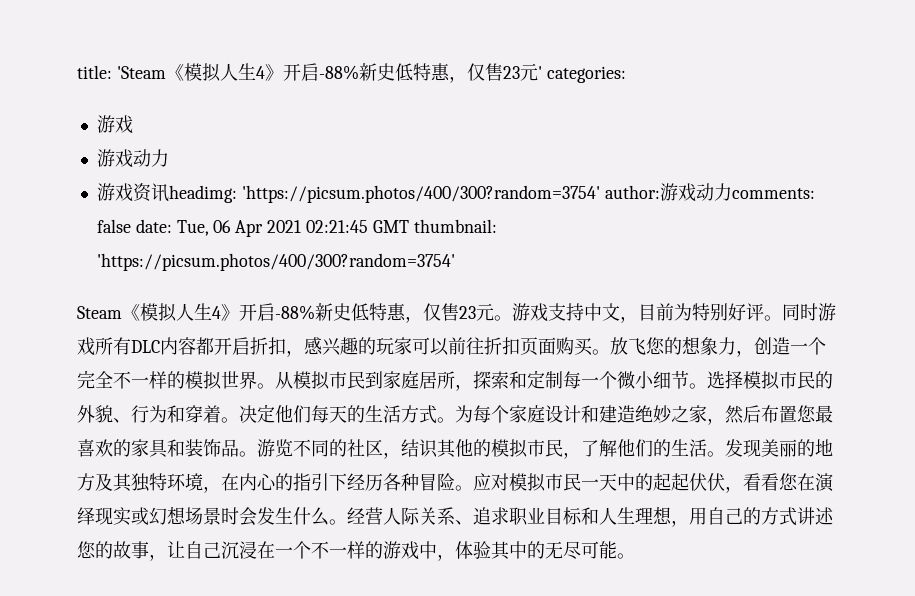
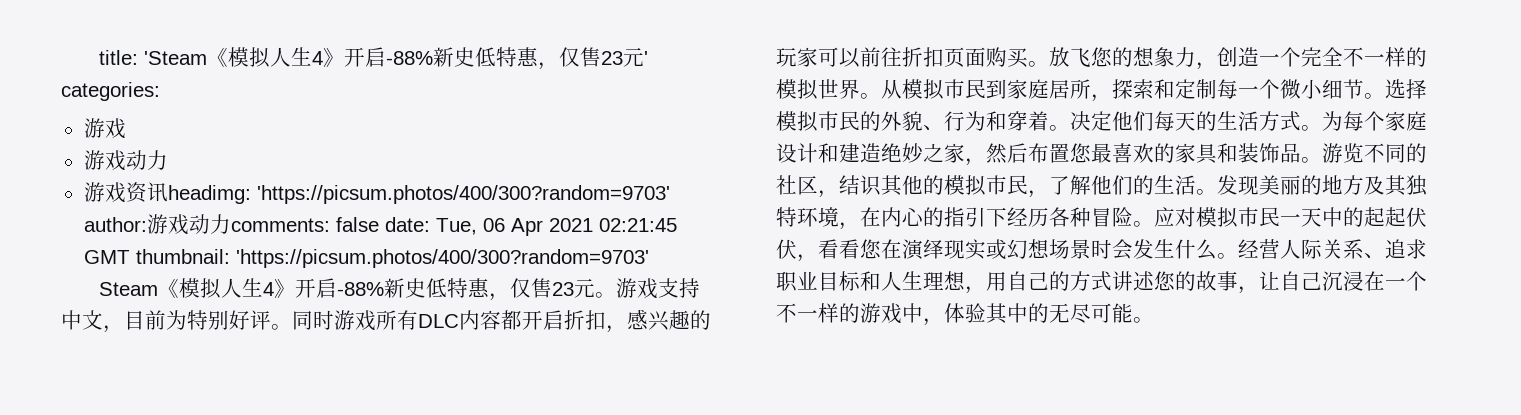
- 游戏资讯headimg: 'https://picsum.photos/400/300?random=3754' author:游戏动力comments: false date: Tue, 06 Apr 2021 02:21:45 GMT thumbnail: 'https://picsum.photos/400/300?random=3754'
+ 游戏资讯headimg: 'https://picsum.photos/400/300?random=9703' author:游戏动力comments: false date: Tue, 06 Apr 2021 02:21:45 GMT thumbnail: 'https://picsum.photos/400/300?random=9703'

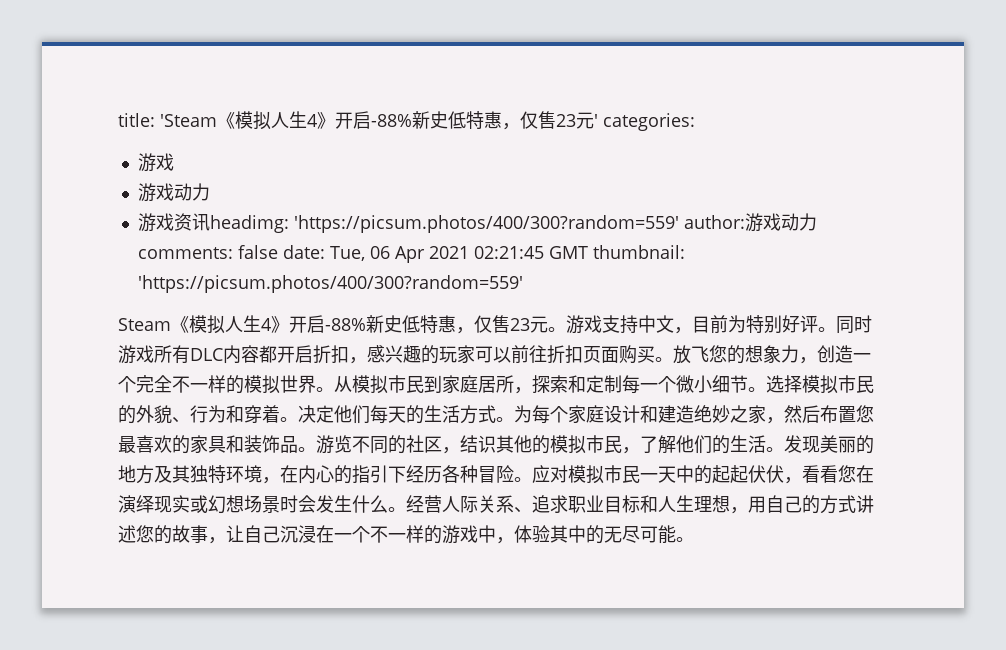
- 游戏资讯headimg: 'https://picsum.photos/400/300?random=9703' author:游戏动力comments: false date: Tue, 06 Apr 2021 02:21:45 GMT thumbnail: 'https://picsum.photos/400/300?random=9703'
+ 游戏资讯headimg: 'https://picsum.photos/400/300?random=559' author:游戏动力comments: false date: Tue, 06 Apr 2021 02:21:45 GMT thumbnail: 'https://picsum.photos/400/300?random=559'

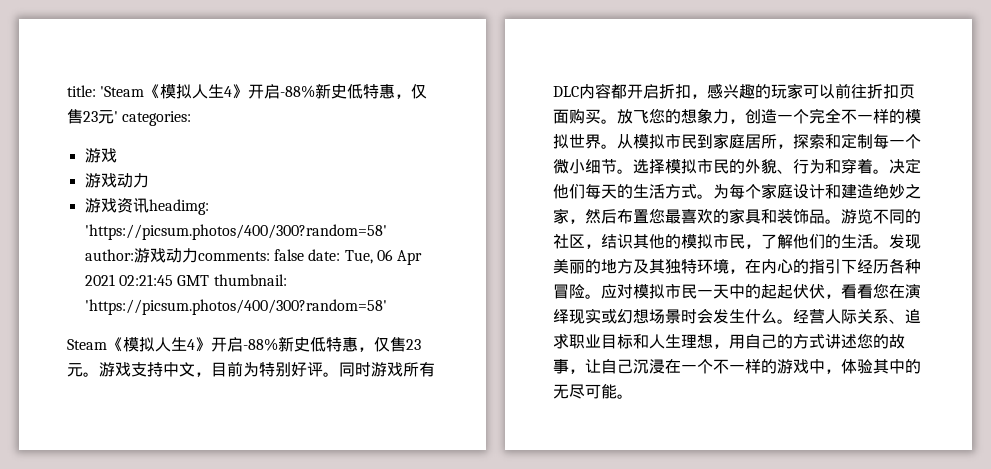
- 游戏资讯headimg: 'https://picsum.photos/400/300?random=559' author:游戏动力comments: false date: Tue, 06 Apr 2021 02:21:45 GMT thumbnail: 'https://picsum.photos/400/300?random=559'
+ 游戏资讯headimg: 'https://picsum.photos/400/300?random=58' author:游戏动力comments: false date: Tue, 06 Apr 2021 02:21:45 GMT thumbnail: 'https://picsum.photos/400/300?random=58'

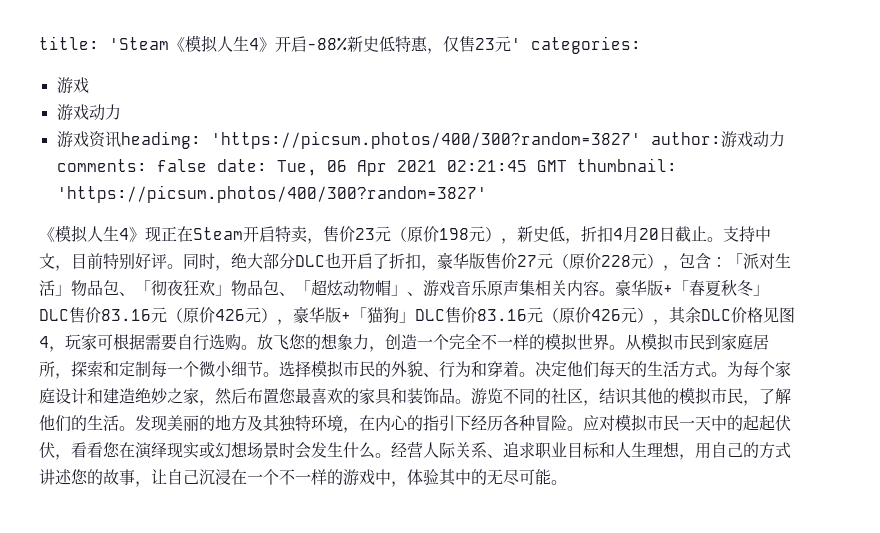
- 游戏资讯headimg: 'https://picsum.photos/400/300?random=58' author:游戏动力comments: false date: Tue, 06 Apr 2021 02:21:45 GMT thumbnail: 'https://picsum.photos/400/300?random=58'
- Steam《模拟人生4》开启-88%新史低特惠，仅售23元。游戏支持中文，目前为特别好评。
+ 游戏资讯headimg: 'https://picsum.photos/400/300?random=3827' author:游戏动力comments: false date: Tue, 06 Apr 2021 02:21:45 GMT thumbnail: 'https://picsum.photos/400/300?random=3827'
+ 《模拟人生4》现正在Steam开启特卖，售价23元（原价198元），新史低，折扣4月20日截止。支持中文，目前特别好评。
- 同时游戏所有DLC内容都开启折扣，感兴趣的玩家可以前往折扣页面购买。
+ 同时，绝大部分DLC也开启了折扣，豪华版售价27元（原价228元），包含：「派对生活」物品包、「彻夜狂欢」物品包、「超炫动物帽」、游戏音乐原声集相关内容。豪华版+「春夏秋冬」DLC售价83.16元（原价426元），豪华版+「猫狗」DLC售价83.16元（原价426元），其余DLC价格见图4，玩家可根据需要自行选购。

